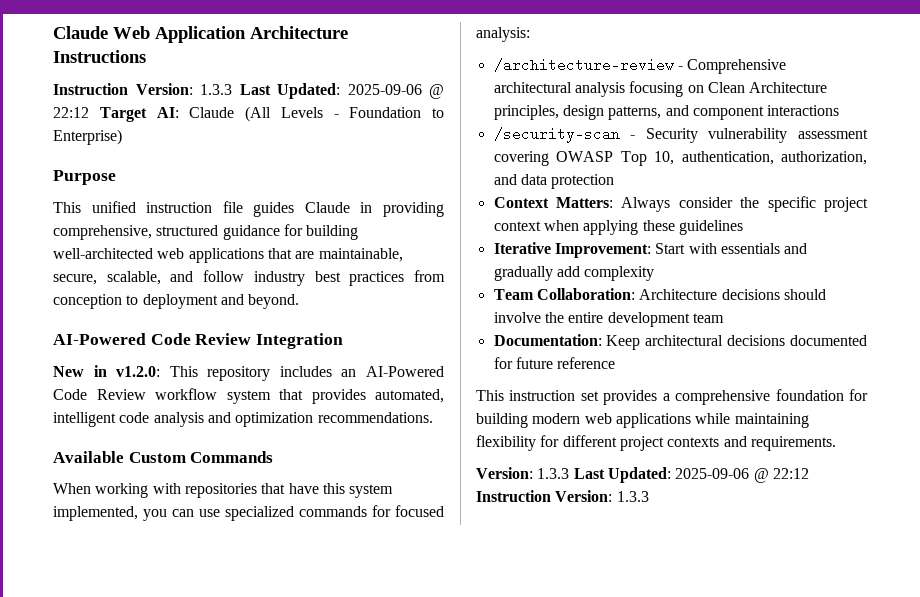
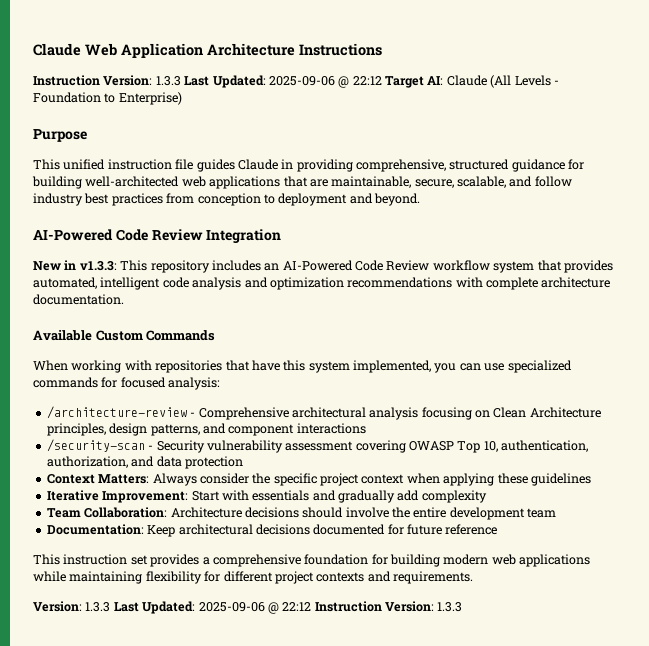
- New in v1.2.0: This repository includes an AI-Powered Code Review workflow system that provides automated, intelligent code analysis and optimization recommendations.
+ New in v1.3.3: This repository includes an AI-Powered Code Review workflow system that provides automated, intelligent code analysis and optimization recommendations with complete architecture documentation.

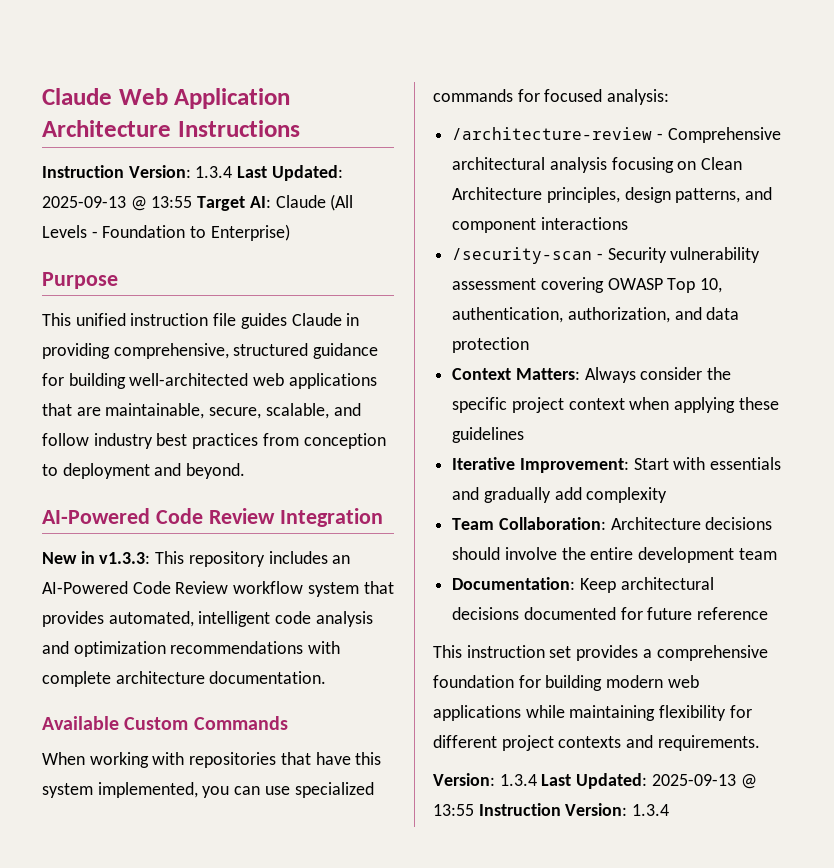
- Instruction Version: 1.3.3 Last Updated: 2025-09-06 @ 22:12 Target AI: Claude (All Levels - Foundation to Enterprise)
+ Instruction Version: 1.3.4 Last Updated: 2025-09-13 @ 13:55 Target AI: Claude (All Levels - Foundation to Enterprise)
- Version: 1.3.3 Last Updated: 2025-09-06 @ 22:12 Instruction Version: 1.3.3
+ Version: 1.3.4 Last Updated: 2025-09-13 @ 13:55 Instruction Version: 1.3.4

